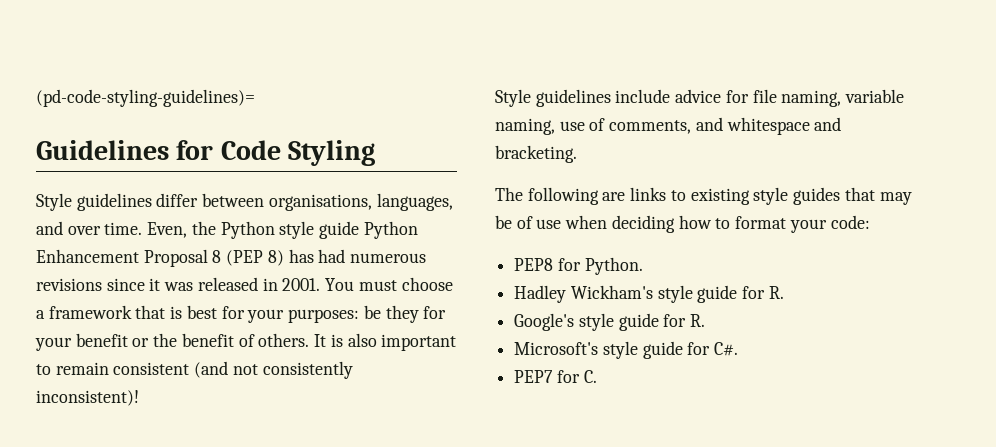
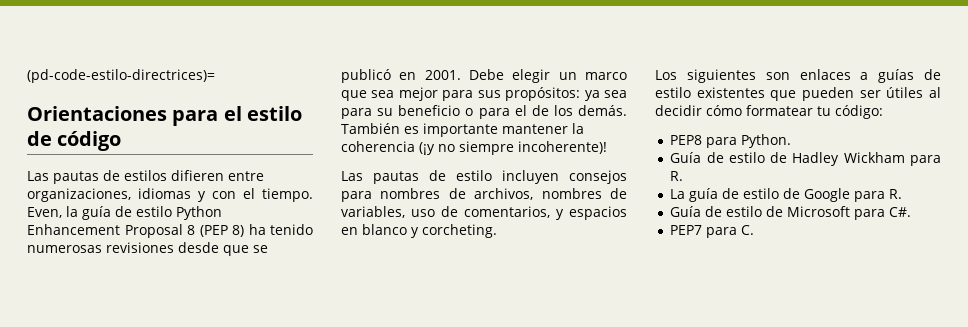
- (pd-code-styling-guidelines)=
- Guidelines for Code Styling
- Style guidelines differ between organisations, languages, and over time. Even, the Python style guide Python Enhancement Proposal 8 (PEP 8) has had numerous revisions since it was released in 2001. You must choose a framework that is best for your purposes: be they for your benefit or the benefit of others. It is also important to remain consistent (and not consistently inconsistent)!
- Style guidelines include advice for file naming, variable naming, use of comments, and whitespace and bracketing.
- The following are links to existing style guides that may be of use when deciding how to format your code:
+ (pd-code-estilo-directrices)=
+ Orientaciones para el estilo de código
+ Las pautas de estilos difieren entre organizaciones, idiomas y con el tiempo. Even, la guía de estilo Python Enhancement Proposal 8 (PEP 8) ha tenido numerosas revisiones desde que se publicó en 2001. Debe elegir un marco que sea mejor para sus propósitos: ya sea para su beneficio o para el de los demás. También es importante mantener la coherencia (¡y no siempre incoherente)!
+ Las pautas de estilo incluyen consejos para nombres de archivos, nombres de variables, uso de comentarios, y espacios en blanco y corcheting.
+ Los siguientes son enlaces a guías de estilo existentes que pueden ser útiles al decidir cómo formatear tu código:
- PEP8 for Python.
+ PEP8 para Python.
- Hadley Wickham's style guide for R.
- Google's style guide for R.
- Microsoft's style guide for C#.
+ Guía de estilo de Hadley Wickham para R.
+ La guía de estilo de Google para R.
+ Guía de estilo de Microsoft para C#.
- PEP7 for C.
+ PEP7 para C.

